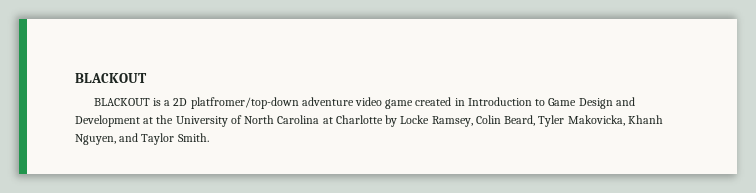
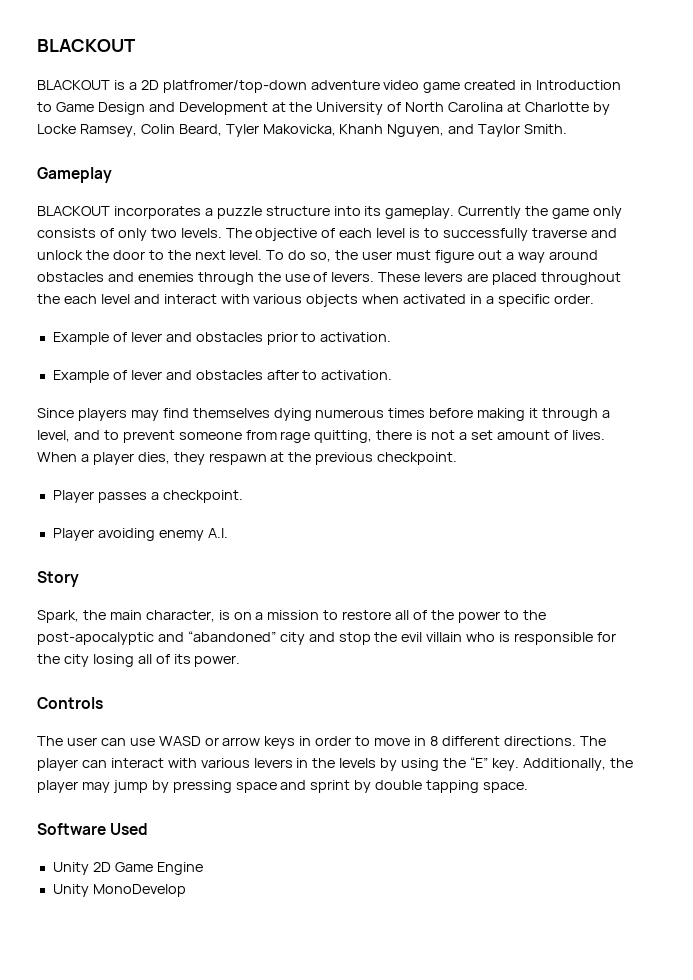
+ Gameplay
+ BLACKOUT incorporates a puzzle structure into its gameplay. Currently the game only consists of only two levels. The objective of each level is to successfully traverse and unlock the door to the next level. To do so, the user must figure out a way around obstacles and enemies through the use of levers. These levers are placed throughout the each level and interact with various objects when activated in a specific order.
+ Example of lever and obstacles prior to activation.
+ Example of lever and obstacles after to activation.
+ Since players may find themselves dying numerous times before making it through a level, and to prevent someone from rage quitting, there is not a set amount of lives. When a player dies, they respawn at the previous checkpoint.
+ Player passes a checkpoint.
+ Player avoiding enemy A.I.
+ Story
+ Spark, the main character, is on a mission to restore all of the power to the post-apocalyptic and “abandoned” city and stop the evil villain who is responsible for the city losing all of its power.
+ Controls
+ The user can use WASD or arrow keys in order to move in 8 different directions. The player can interact with various levers in the levels by using the “E” key. Additionally, the player may jump by pressing space and sprint by double tapping space.
+ Software Used
+ Unity 2D Game Engine
+ Unity MonoDevelop

